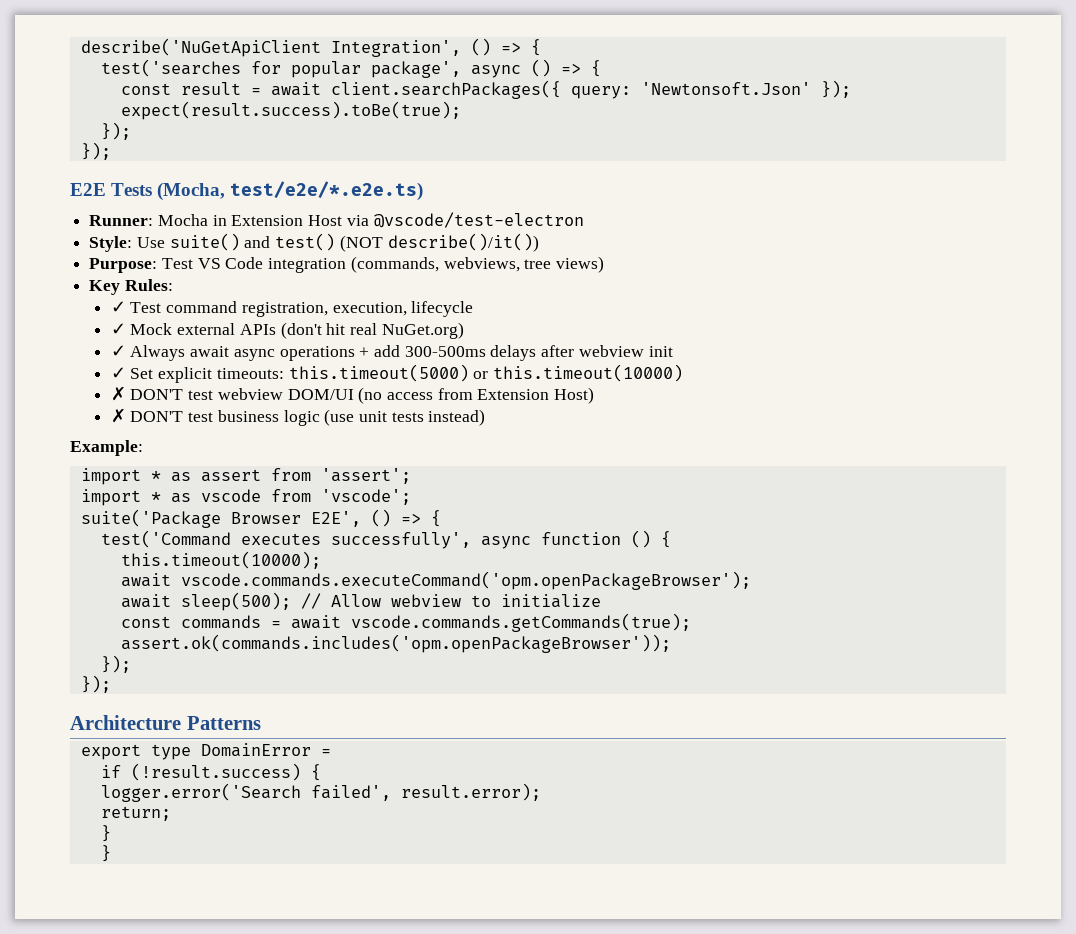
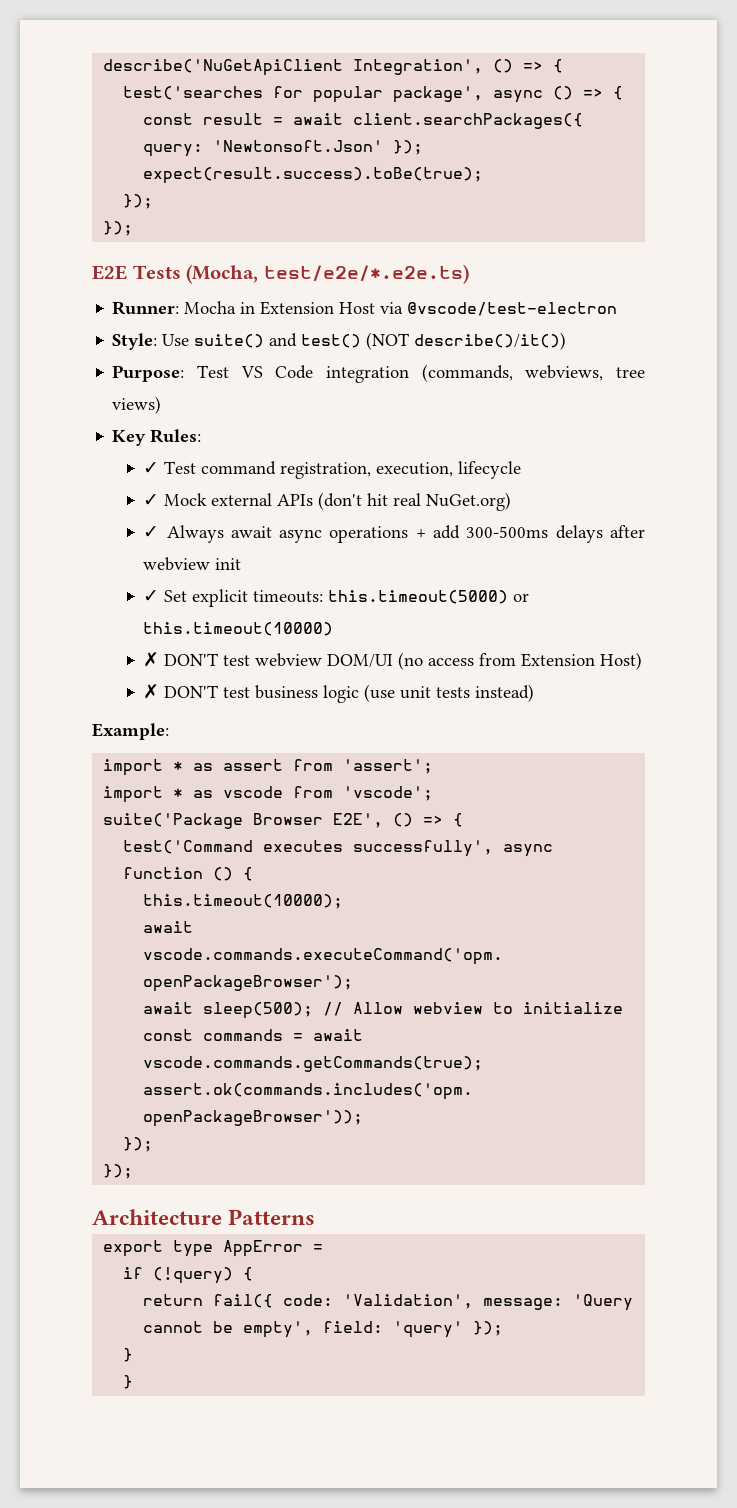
- export type DomainError =
+ export type AppError =
- if (!result.success) {
- logger.error('Search failed', result.error);
- return;
+ if (!query) {
+ return fail({ code: 'Validation', message: 'Query cannot be empty', field: 'query' });

